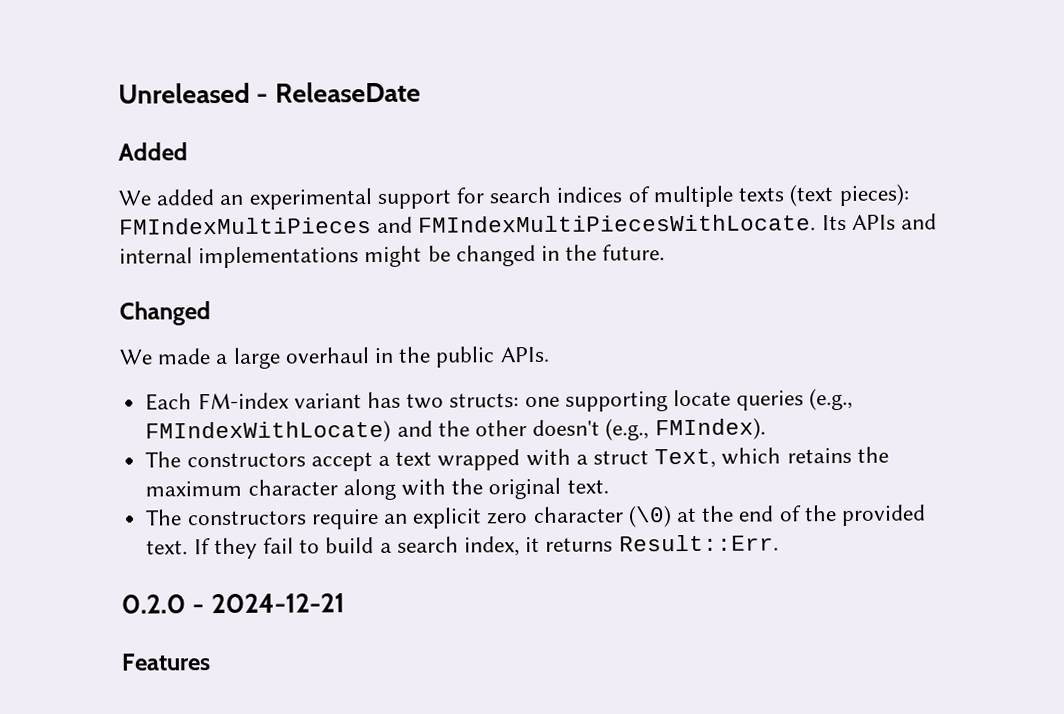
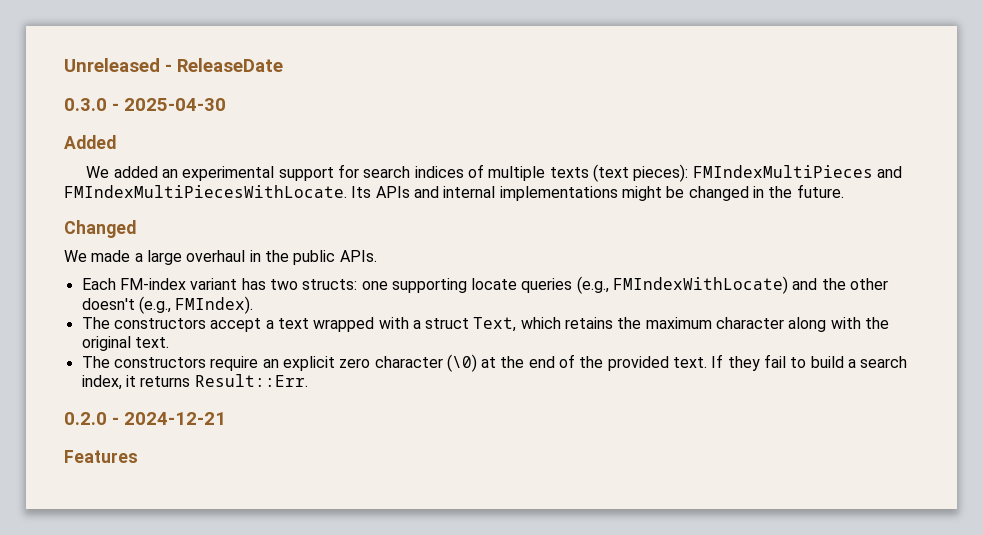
+ 0.3.0 - 2025-04-30

